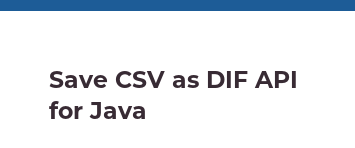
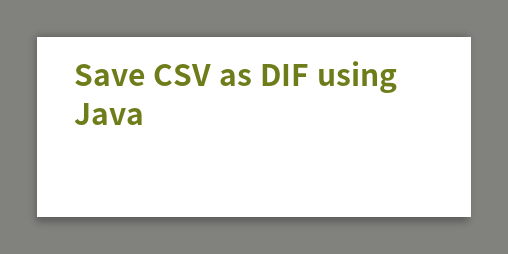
- Save CSV as DIF API for Java
+ Save CSV as DIF using Java

